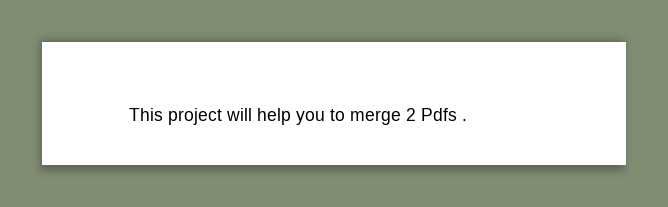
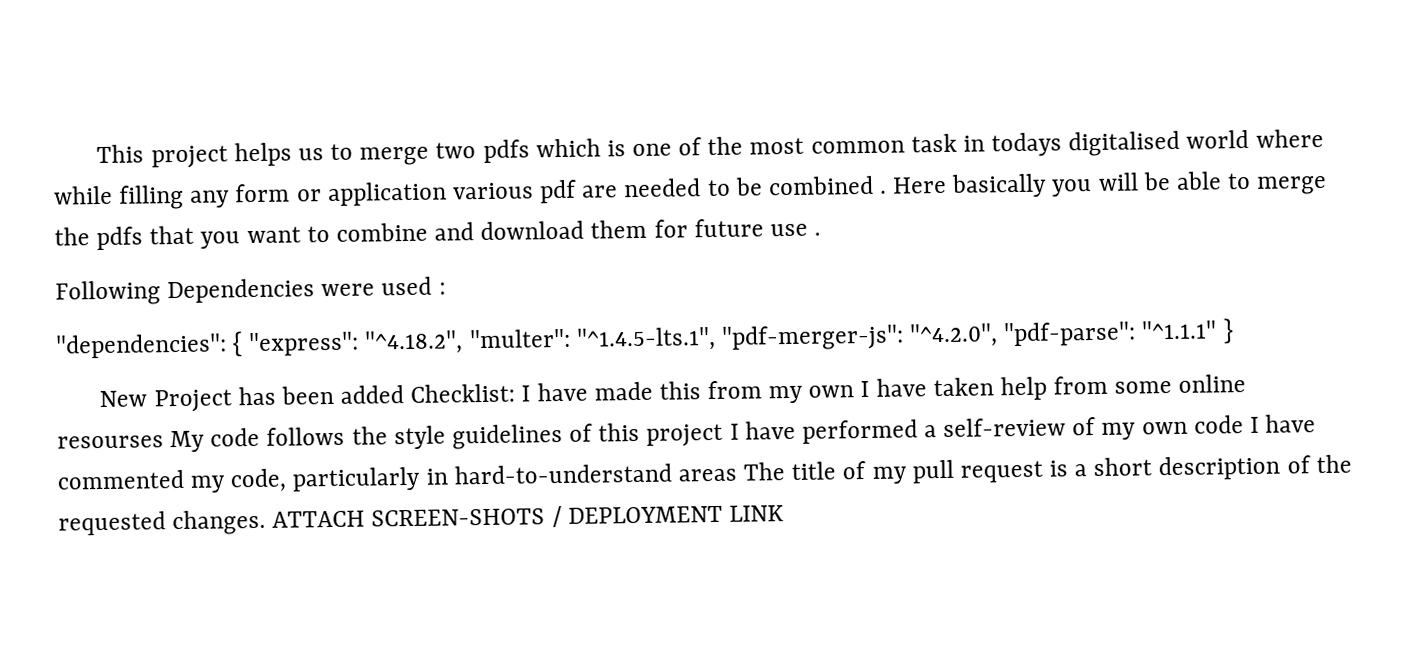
- This project will help you to merge 2 Pdfs .
+ This project helps us to merge two pdfs which is one of the most common task in todays digitalised world where while filling any form or application various pdf are needed to be combined . Here basically you will be able to merge the pdfs that you want to combine and download them for future use .
+ Following Dependencies were used :
+ "dependencies": { "express": "^4.18.2", "multer": "^1.4.5-lts.1", "pdf-merger-js": "^4.2.0", "pdf-parse": "^1.1.1" }
+ New Project has been added Checklist: I have made this from my own I have taken help from some online resourses My code follows the style guidelines of this project I have performed a self-review of my own code I have commented my code, particularly in hard-to-understand areas The title of my pull request is a short description of the requested changes. ATTACH SCREEN-SHOTS / DEPLOYMENT LINK

